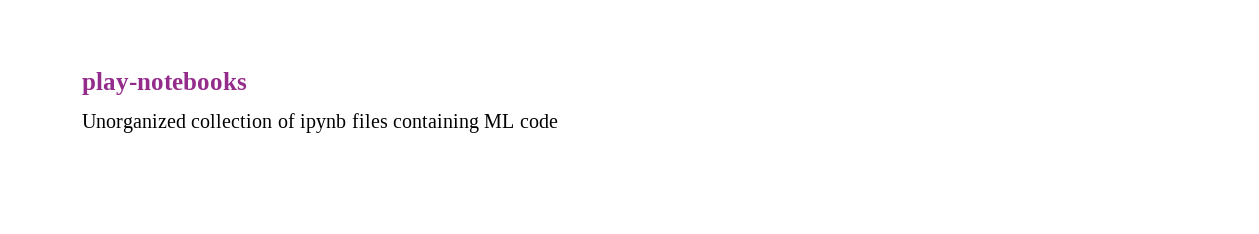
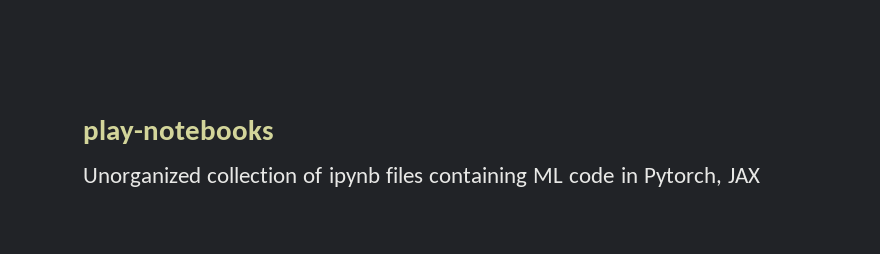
- Unorganized collection of ipynb files containing ML code
+ Unorganized collection of ipynb files containing ML code in Pytorch, JAX

